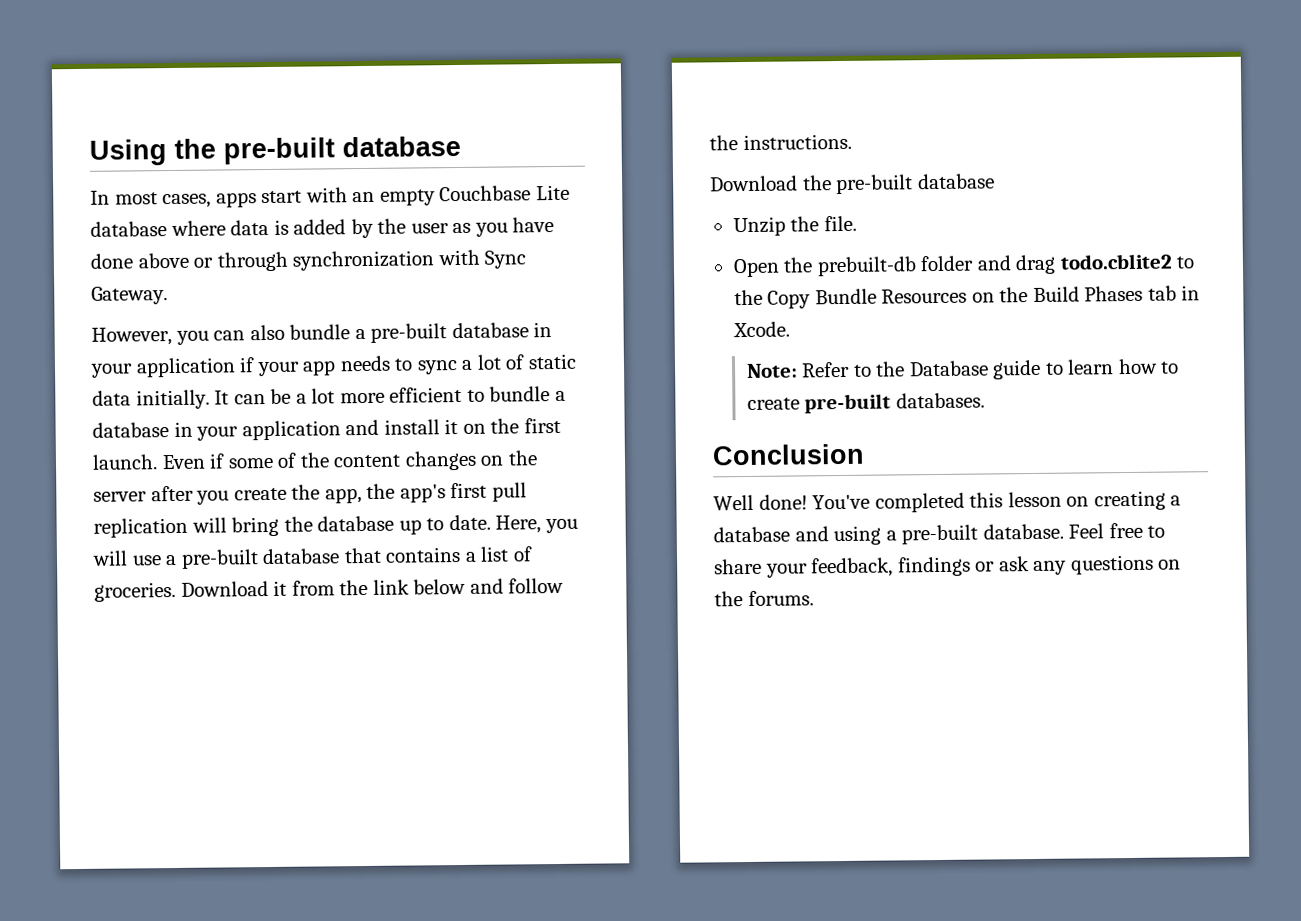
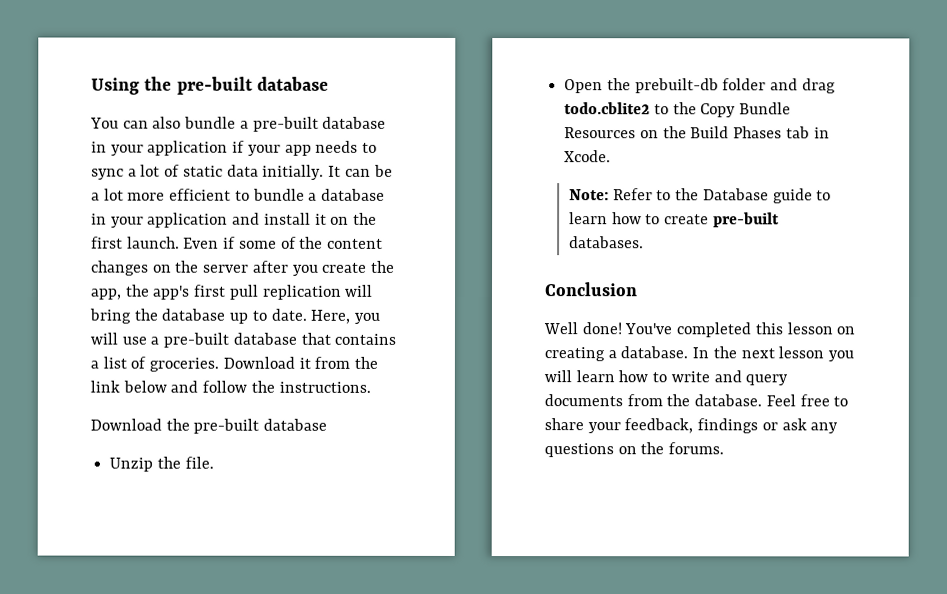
- In most cases, apps start with an empty Couchbase Lite database where data is added by the user as you have done above or through synchronization with Sync Gateway.
- However, you can also bundle a pre-built database in your application if your app needs to sync a lot of static data initially.
+ You can also bundle a pre-built database in your application if your app needs to sync a lot of static data initially.
- You've completed this lesson on creating a database and using a pre-built database.
+ You've completed this lesson on creating a database. In the next lesson you will learn how to write and query documents from the database.

